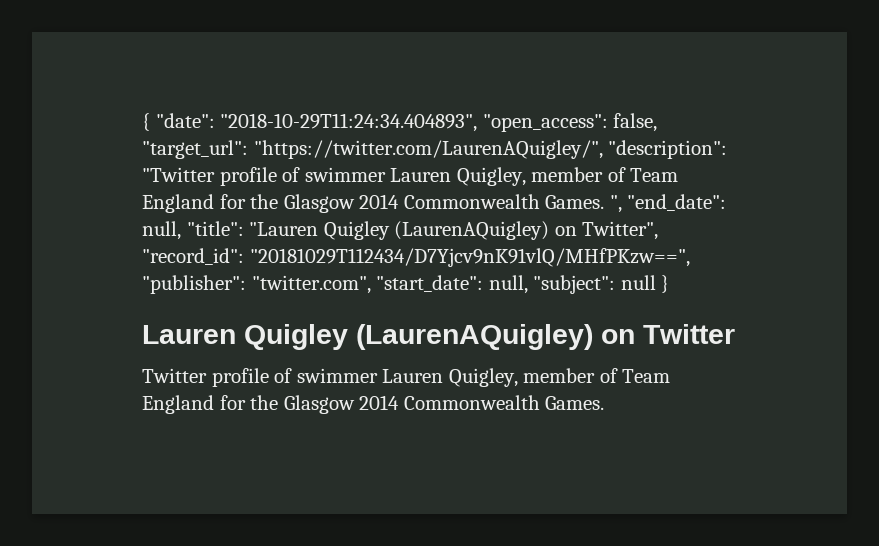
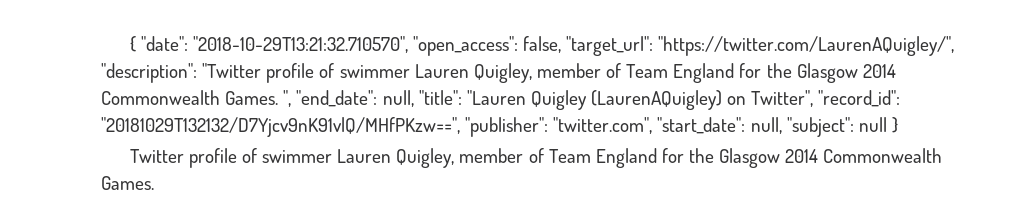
- { "date": "2018-10-29T11:24:34.404893", "open_access": false, "target_url": "https://twitter.com/LaurenAQuigley/", "description": "Twitter profile of swimmer Lauren Quigley, member of Team England for the Glasgow 2014 Commonwealth Games.
+ { "date": "2018-10-29T13:21:32.710570", "open_access": false, "target_url": "https://twitter.com/LaurenAQuigley/", "description": "Twitter profile of swimmer Lauren Quigley, member of Team England for the Glasgow 2014 Commonwealth Games.
- ", "end_date": null, "title": "Lauren Quigley (LaurenAQuigley) on Twitter", "record_id": "20181029T112434/D7Yjcv9nK91vlQ/MHfPKzw==", "publisher": "twitter.com", "start_date": null, "subject": null }
+ ", "end_date": null, "title": "Lauren Quigley (LaurenAQuigley) on Twitter", "record_id": "20181029T132132/D7Yjcv9nK91vlQ/MHfPKzw==", "publisher": "twitter.com", "start_date": null, "subject": null }
- Lauren Quigley (LaurenAQuigley) on Twitter

